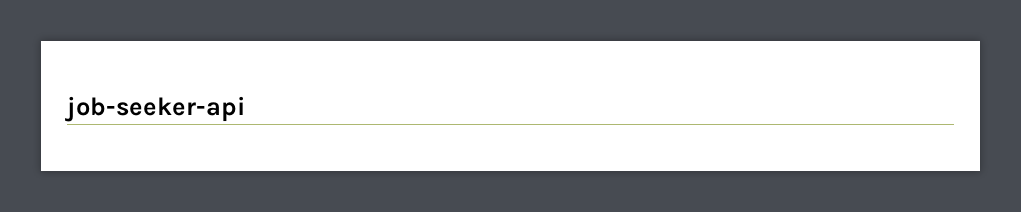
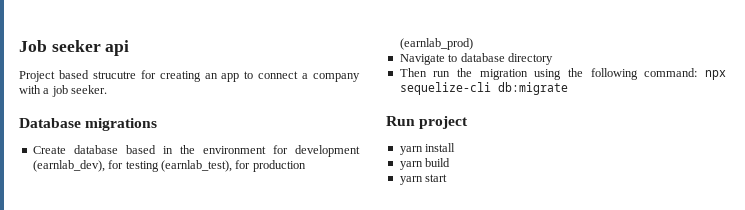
- job-seeker-api
+ Job seeker api
+ Project based strucutre for creating an app to connect a company with a job seeker.
+ Database migrations
+ Create database based in the environment for development (earnlab_dev), for testing (earnlab_test), for production (earnlab_prod)
+ Navigate to database directory
+ Then run the migration using the following command: npx sequelize-cli db:migrate
+ Run project
+ yarn install
+ yarn build
+ yarn start

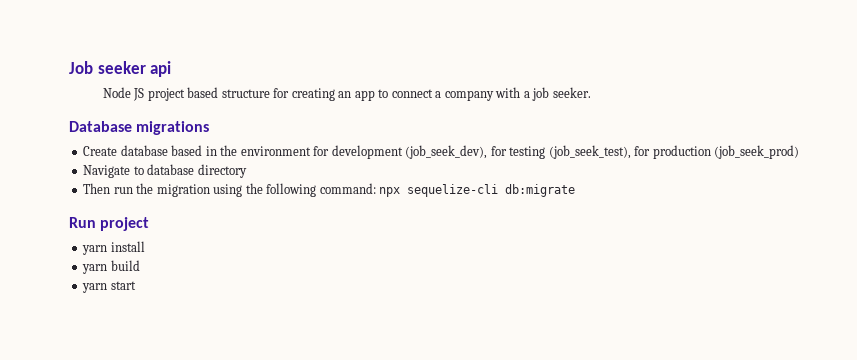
- Project based strucutre for creating an app to connect a company with a job seeker.
+ Node JS project based structure for creating an app to connect a company with a job seeker.
- Create database based in the environment for development (earnlab_dev), for testing (earnlab_test), for production (earnlab_prod)
+ Create database based in the environment for development (job_seek_dev), for testing (job_seek_test), for production (job_seek_prod)

